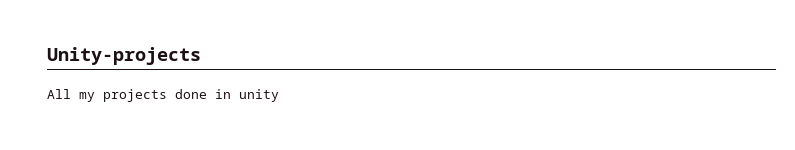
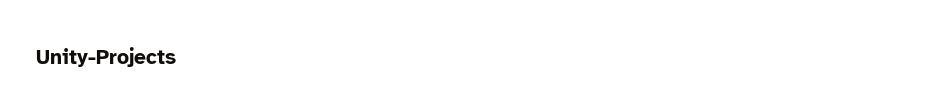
- Unity-projects
- All my projects done in unity
+ Unity-Projects

